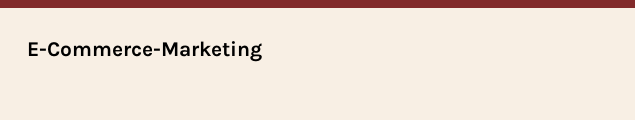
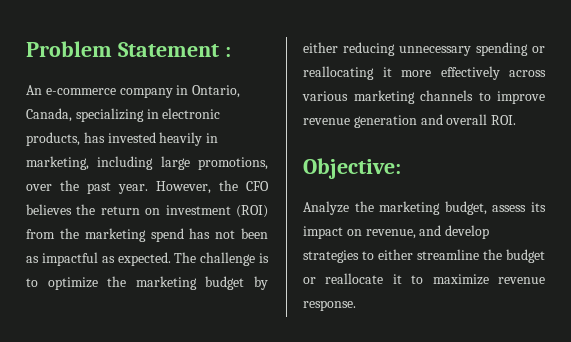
- E-Commerce-Marketing
+ Problem Statement :
+ An e-commerce company in Ontario, Canada, specializing in electronic products, has invested heavily in marketing, including large promotions, over the past year. However, the CFO believes the return on investment (ROI) from the marketing spend has not been as impactful as expected. The challenge is to optimize the marketing budget by either reducing unnecessary spending or reallocating it more effectively across various marketing channels to improve revenue generation and overall ROI.
+ Objective:
+ Analyze the marketing budget, assess its impact on revenue, and develop strategies to either streamline the budget or reallocate it to maximize revenue response.

